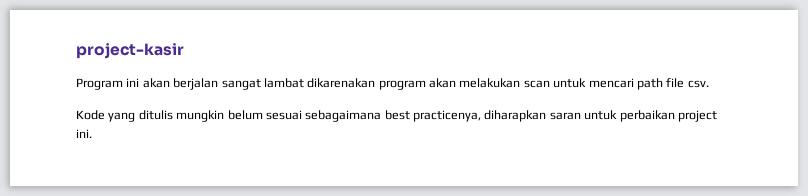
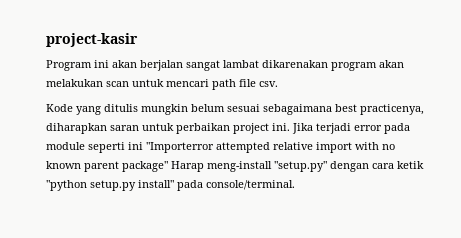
+ Jika terjadi error pada module seperti ini "Importerror attempted relative import with no known parent package" Harap meng-install "setup.py" dengan cara ketik "python setup.py install" pada console/terminal.

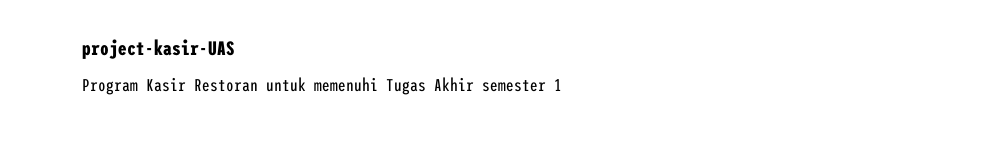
- project-kasir
+ project-kasir-UAS
- Program ini akan berjalan sangat lambat dikarenakan program akan melakukan scan untuk mencari path file csv.
- Kode yang ditulis mungkin belum sesuai sebagaimana best practicenya, diharapkan saran untuk perbaikan project ini. Jika terjadi error pada module seperti ini "Importerror attempted relative import with no known parent package" Harap meng-install "setup.py" dengan cara ketik "python setup.py install" pada console/terminal.
+ Program Kasir Restoran untuk memenuhi Tugas Akhir semester 1

